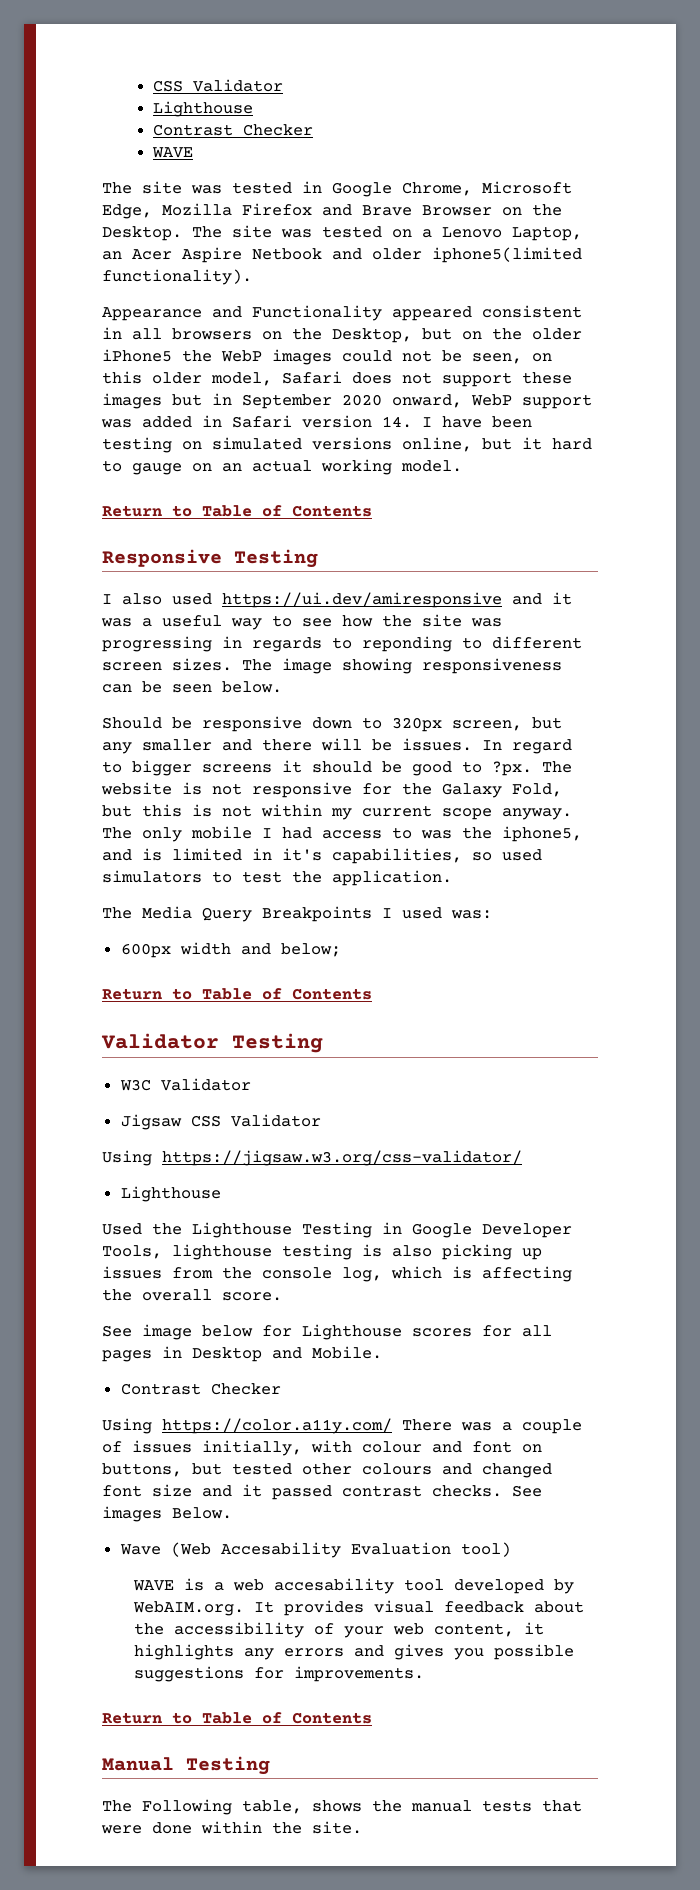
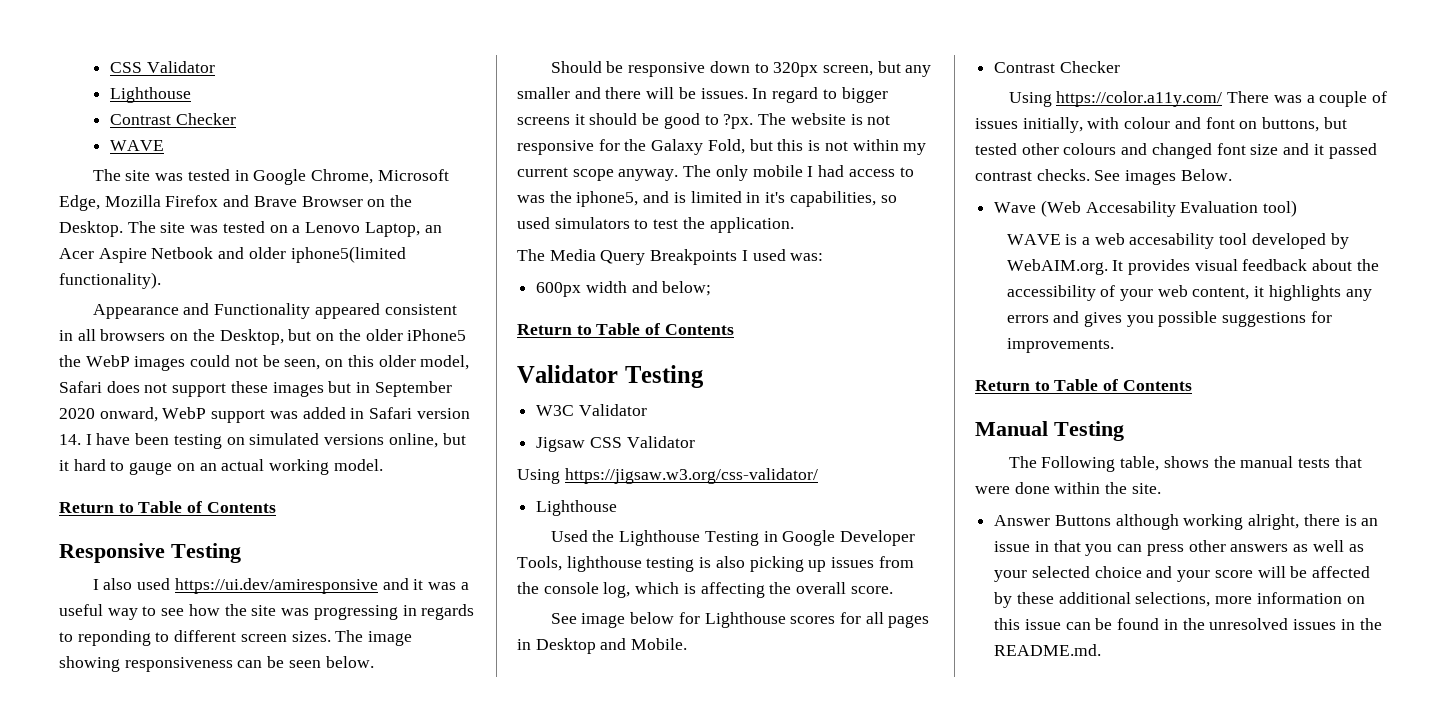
+ Answer Buttons although working alright, there is an issue in that you can press other answers as well as your selected choice and your score will be affected by these additional selections, more information on this issue can be found in the unresolved issues in the README.md.

